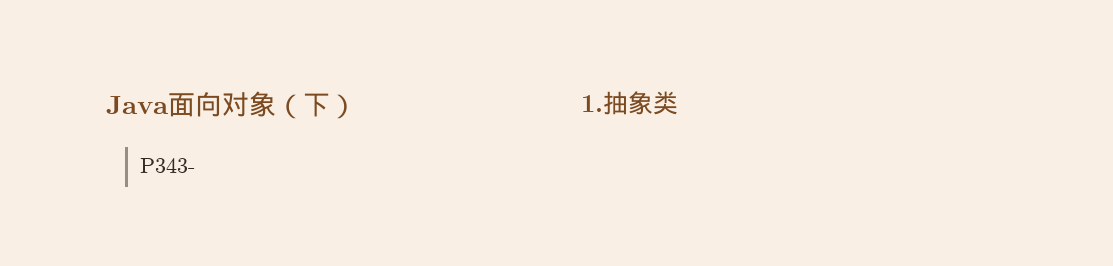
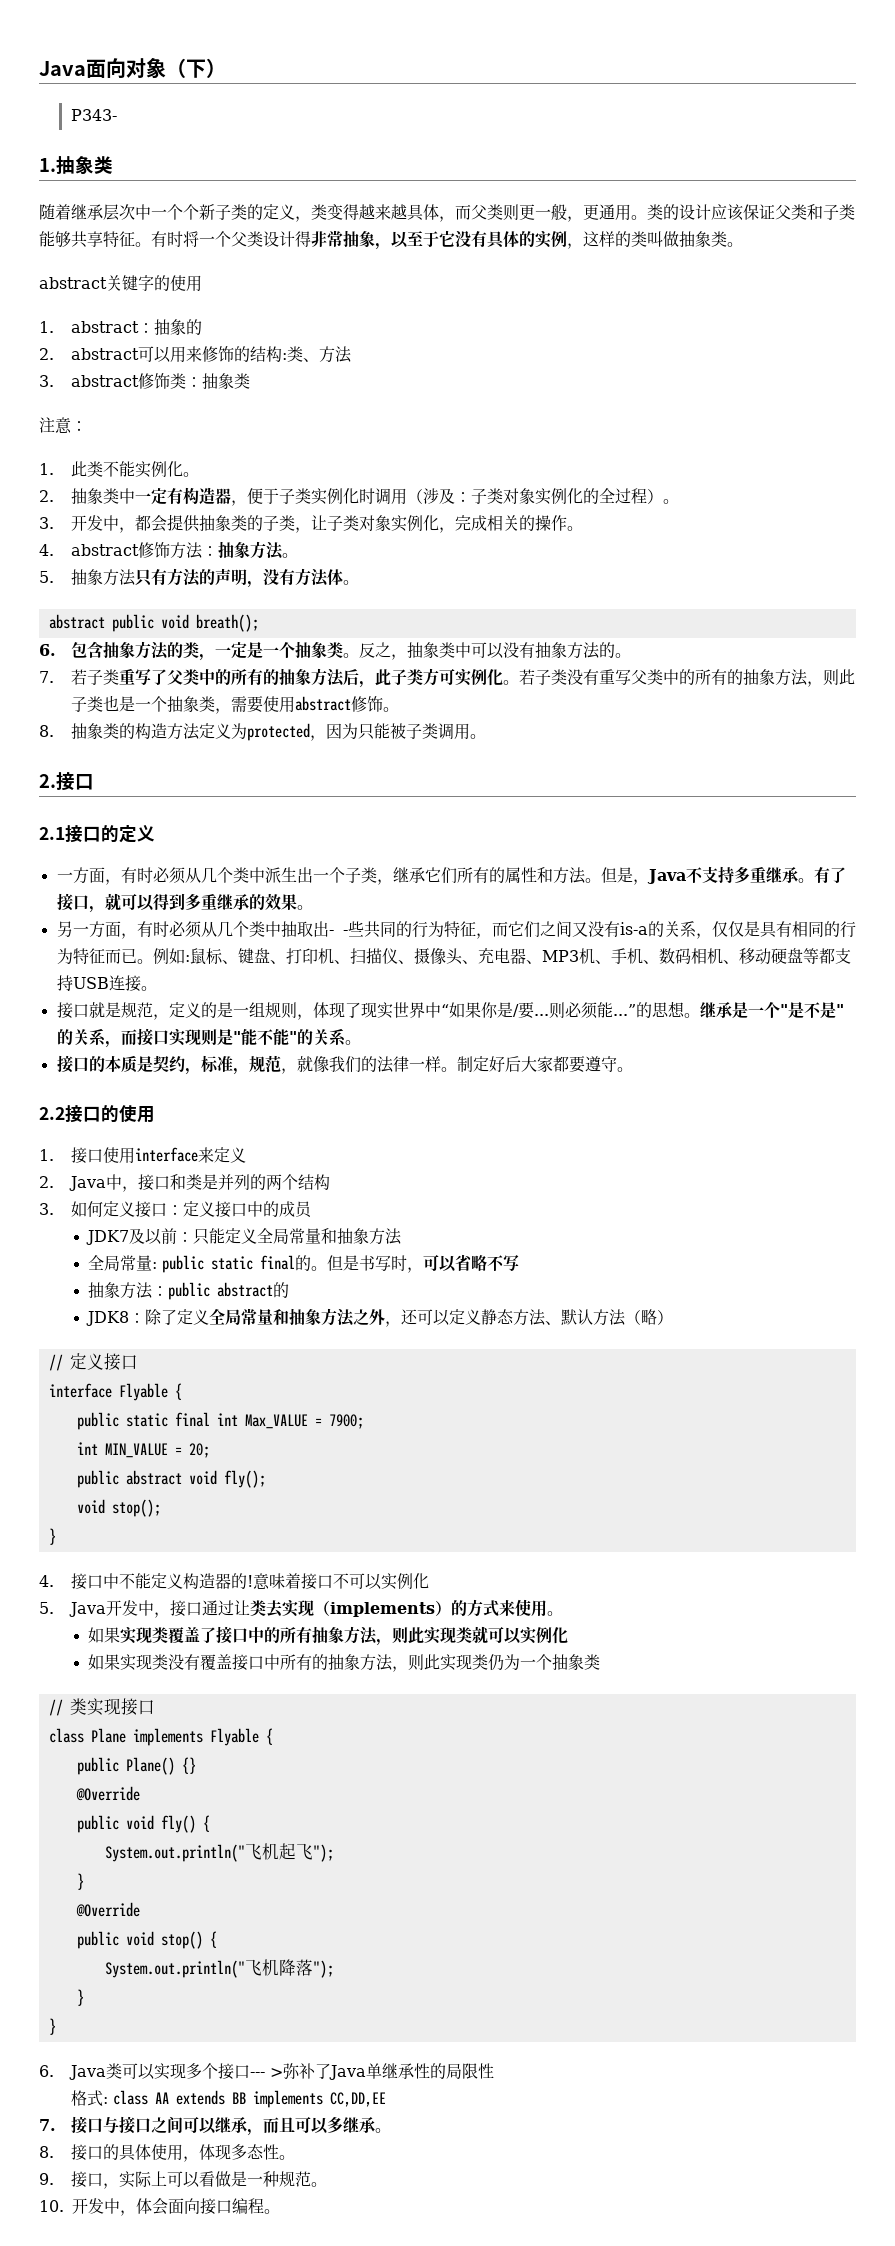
+ 随着继承层次中一个个新子类的定义，类变得越来越具体，而父类则更一般，更通用。类的设计应该保证父类和子类能够共享特征。有时将一个父类设计得非常抽象，以至于它没有具体的实例，这样的类叫做抽象类。
+ abstract关键字的使用
+ 1. abstract：抽象的
+ 2. abstract可以用来修饰的结构:类、方法
+ 3. abstract修饰类：抽象类
+ 注意：
+ 1.此类不能实例化。
+ 2.抽象类中一定有构造器，便于子类实例化时调用（涉及：子类对象实例化的全过程）。
+ 3.开发中，都会提供抽象类的子类，让子类对象实例化，完成相关的操作。
+ 4. abstract修饰方法：抽象方法。
+ 5.抽象方法只有方法的声明，没有方法体。
+ abstract public void breath();
+ 6.包含抽象方法的类，一定是一个抽象类。反之，抽象类中可以没有抽象方法的。
+ 7.若子类重写了父类中的所有的抽象方法后，此子类方可实例化。若子类没有重写父类中的所有的抽象方法，则此子类也是一个抽象类，需要使用abstract修饰。
+ 8.抽象类的构造方法定义为protected，因为只能被子类调用。
+ 2.接口
+ 2.1接口的定义
+ 一方面，有时必须从几个类中派生出一个子类，继承它们所有的属性和方法。但是，Java不支持多重继承。有了接口，就可以得到多重继承的效果。
+ 另一方面，有时必须从几个类中抽取出- -些共同的行为特征，而它们之间又没有is-a的关系，仅仅是具有相同的行为特征而已。例如:鼠标、键盘、打印机、扫描仪、摄像头、充电器、MP3机、手机、数码相机、移动硬盘等都支持USB连接。
+ 接口就是规范，定义的是一组规则，体现了现实世界中“如果你是/要...则必须能...”的思想。继承是一个"是不是"的关系，而接口实现则是"能不能"的关系。
+ 接口的本质是契约，标准，规范，就像我们的法律一样。制定好后大家都要遵守。
+ 2.2接口的使用
+ 1.接口使用interface来定义
+ 2. Java中，接口和类是并列的两个结构
+ 3.如何定义接口：定义接口中的成员
+ JDK7及以前：只能定义全局常量和抽象方法
+ 全局常量: public static final的。但是书写时，可以省略不写
+ 抽象方法：public abstract的
+ JDK8：除了定义全局常量和抽象方法之外，还可以定义静态方法、默认方法（略）
+ // 定义接口
+ interface Flyable {
+ public static final int Max_VALUE = 7900;
+ int MIN_VALUE = 20;
+ public abstract void fly();
+ void stop();
+ }
+ 4.接口中不能定义构造器的!意味着接口不可以实例化
+ 5. Java开发中，接口通过让类去实现（implements）的方式来使用。
+ 如果实现类覆盖了接口中的所有抽象方法，则此实现类就可以实例化
+ 如果实现类没有覆盖接口中所有的抽象方法，则此实现类仍为一个抽象类
+ // 类实现接口
+ class Plane implements Flyable {
+ public Plane() {}
+ @Override
+ public void fly() {
+ System.out.println("飞机起飞");
+ }
+ @Override
+ public void stop() {
+ System.out.println("飞机降落");
+ }
+ }
+ 6. Java类可以实现多个接口--- >弥补了Java单继承性的局限性
+ 格式: class AA extends BB implements CC,DD,EE
+ 7.接口与接口之间可以继承，而且可以多继承。
+ 8.接口的具体使用，体现多态性。
+ 9.接口，实际上可以看做是一种规范。
+ 10.开发中，体会面向接口编程。

